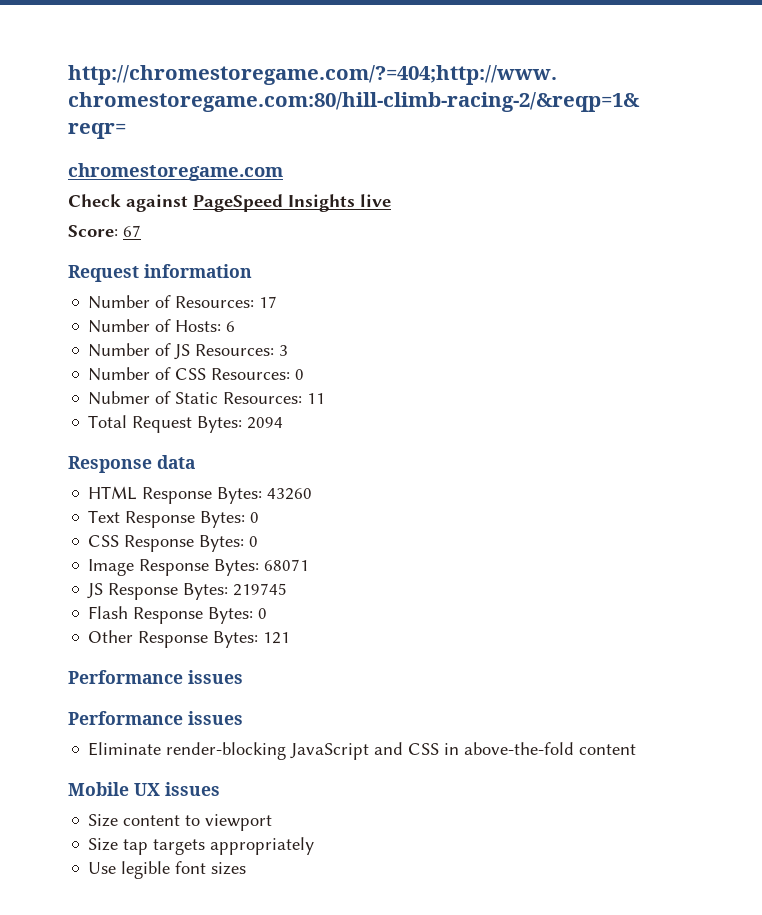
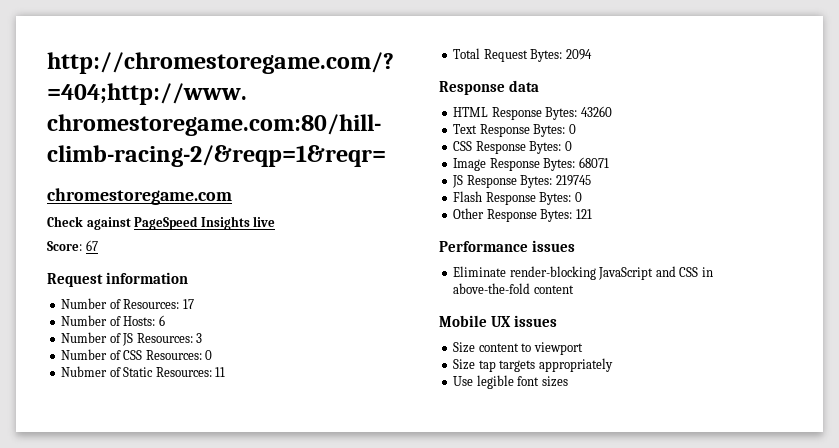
  Other Response Bytes: 121
- Performance issues

